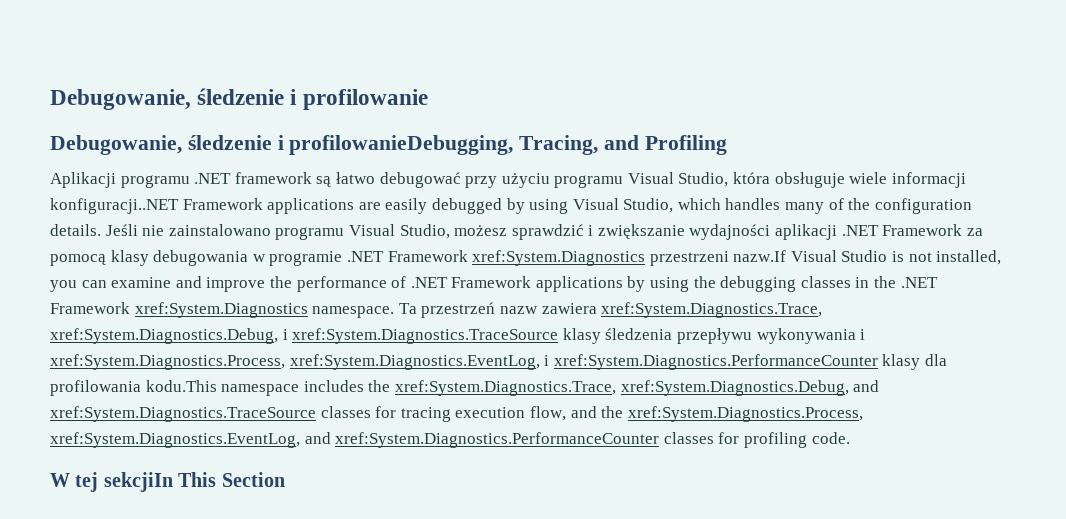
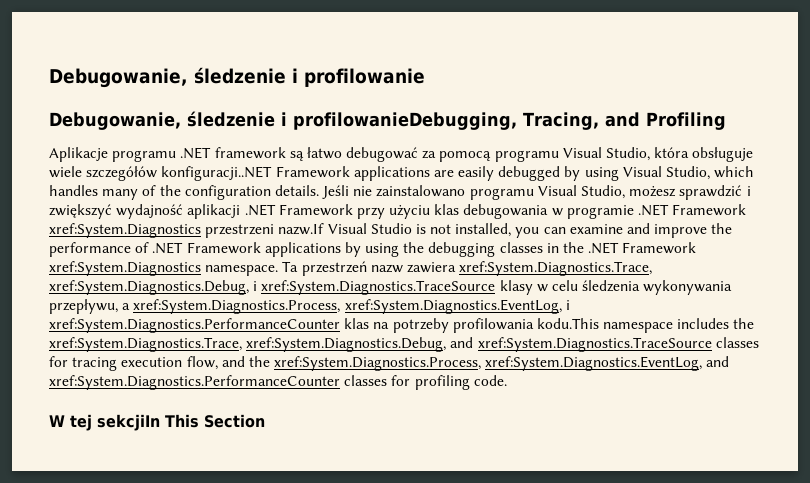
- Aplikacji programu .NET framework są łatwo debugować przy użyciu programu Visual Studio, która obsługuje wiele informacji konfiguracji..NET Framework applications are easily debugged by using Visual Studio, which handles many of the configuration details.
+ Aplikacje programu .NET framework są łatwo debugować za pomocą programu Visual Studio, która obsługuje wiele szczegółów konfiguracji..NET Framework applications are easily debugged by using Visual Studio, which handles many of the configuration details.
- Jeśli nie zainstalowano programu Visual Studio, możesz sprawdzić i zwiększanie wydajności aplikacji .NET Framework za pomocą klasy debugowania w programie .NET Framework xref:System.Diagnostics przestrzeni nazw.If Visual Studio is not installed, you can examine and improve the performance of .NET Framework applications by using the debugging classes in the .NET Framework xref:System.Diagnostics namespace.
+ Jeśli nie zainstalowano programu Visual Studio, możesz sprawdzić i zwiększyć wydajność aplikacji .NET Framework przy użyciu klas debugowania w programie .NET Framework xref:System.Diagnostics przestrzeni nazw.If Visual Studio is not installed, you can examine and improve the performance of .NET Framework applications by using the debugging classes in the .NET Framework xref:System.Diagnostics namespace.
- Ta przestrzeń nazw zawiera xref:System.Diagnostics.Trace, xref:System.Diagnostics.Debug, i xref:System.Diagnostics.TraceSource klasy śledzenia przepływu wykonywania i xref:System.Diagnostics.Process, xref:System.Diagnostics.EventLog, i xref:System.Diagnostics.PerformanceCounter klasy dla profilowania kodu.This namespace includes the xref:System.Diagnostics.Trace, xref:System.Diagnostics.Debug, and xref:System.Diagnostics.TraceSource classes for tracing execution flow, and the xref:System.Diagnostics.Process, xref:System.Diagnostics.EventLog, and xref:System.Diagnostics.PerformanceCounter classes for profiling code.
+ Ta przestrzeń nazw zawiera xref:System.Diagnostics.Trace, xref:System.Diagnostics.Debug, i xref:System.Diagnostics.TraceSource klasy w celu śledzenia wykonywania przepływu, a xref:System.Diagnostics.Process, xref:System.Diagnostics.EventLog, i xref:System.Diagnostics.PerformanceCounter klas na potrzeby profilowania kodu.This namespace includes the xref:System.Diagnostics.Trace, xref:System.Diagnostics.Debug, and xref:System.Diagnostics.TraceSource classes for tracing execution flow, and the xref:System.Diagnostics.Process, xref:System.Diagnostics.EventLog, and xref:System.Diagnostics.PerformanceCounter classes for profiling code.

